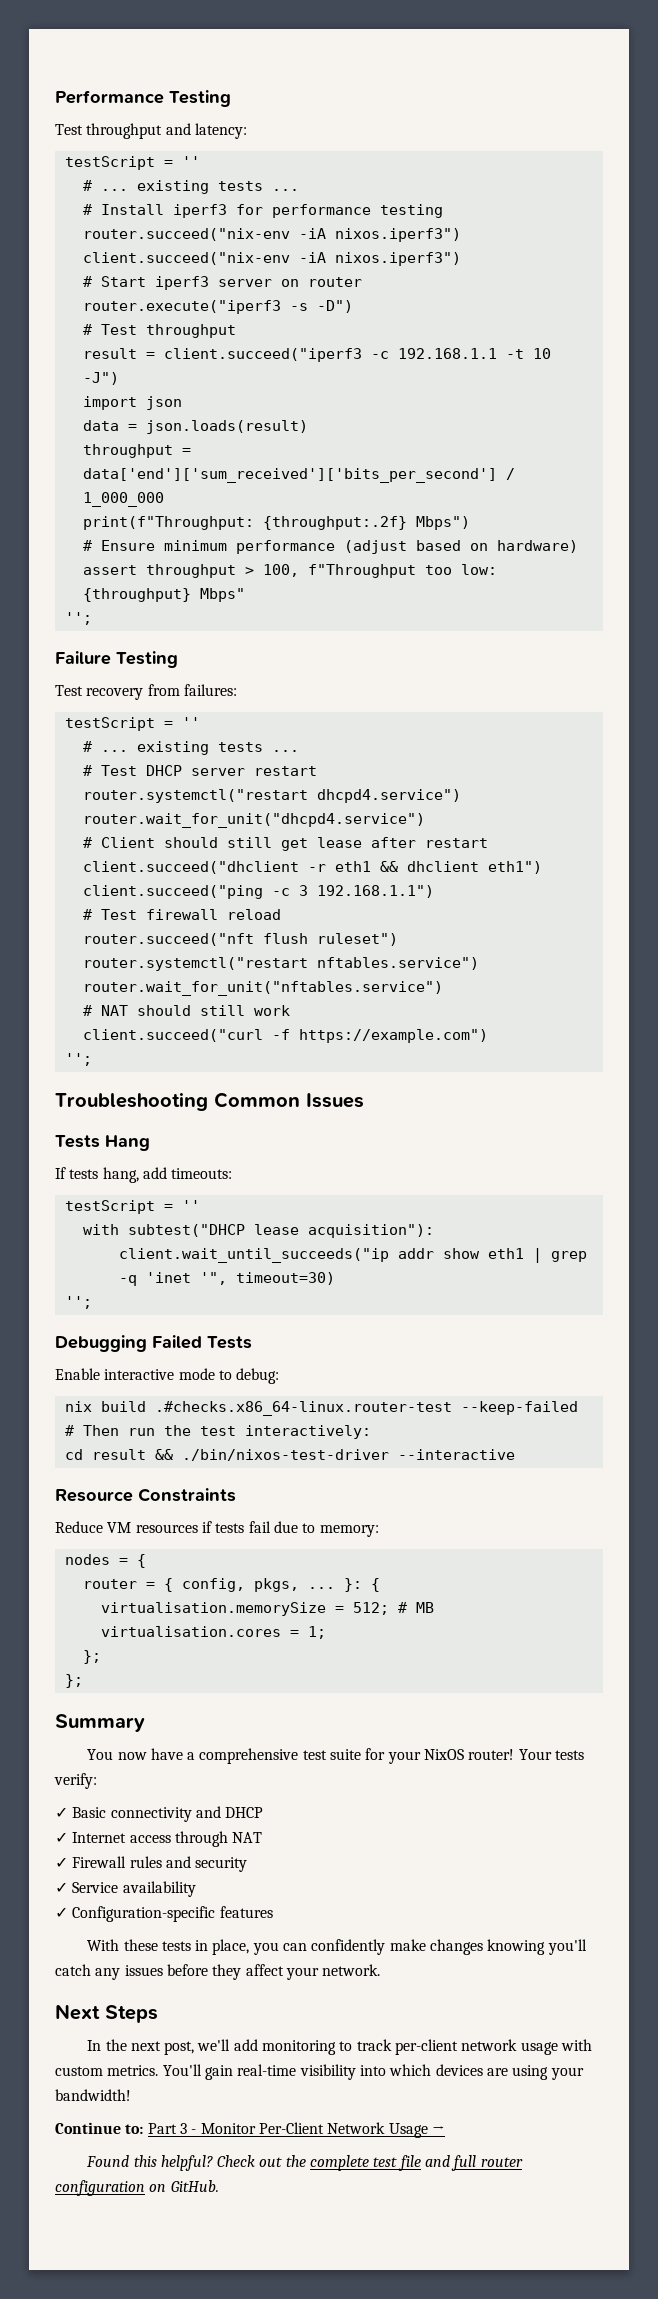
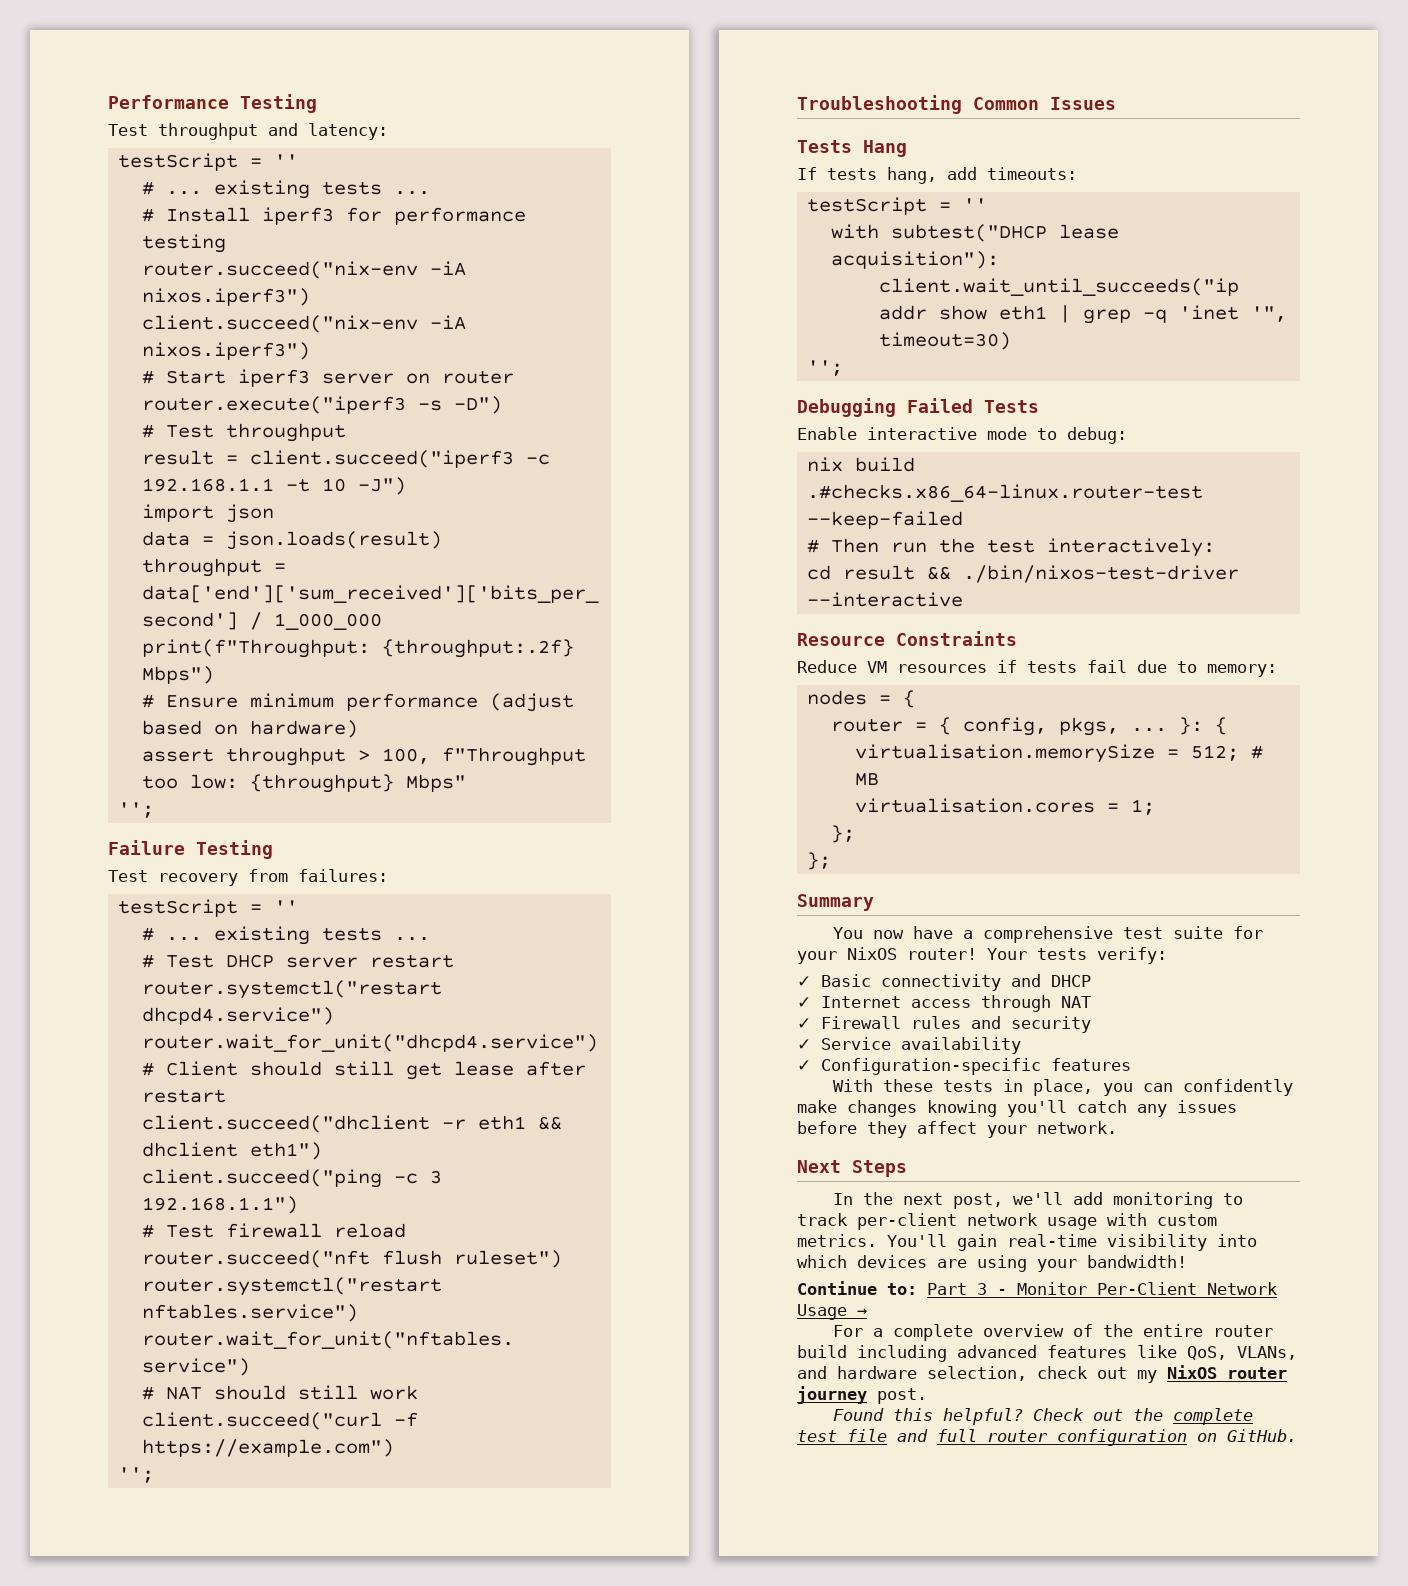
+ For a complete overview of the entire router build including advanced features like QoS, VLANs, and hardware selection, check out my NixOS router journey post.

